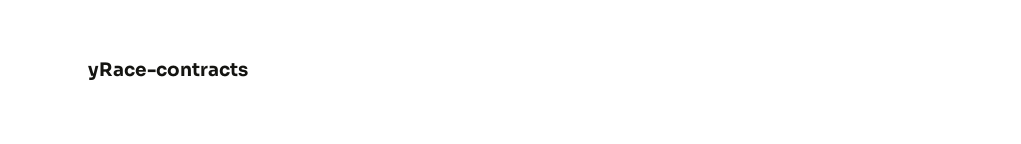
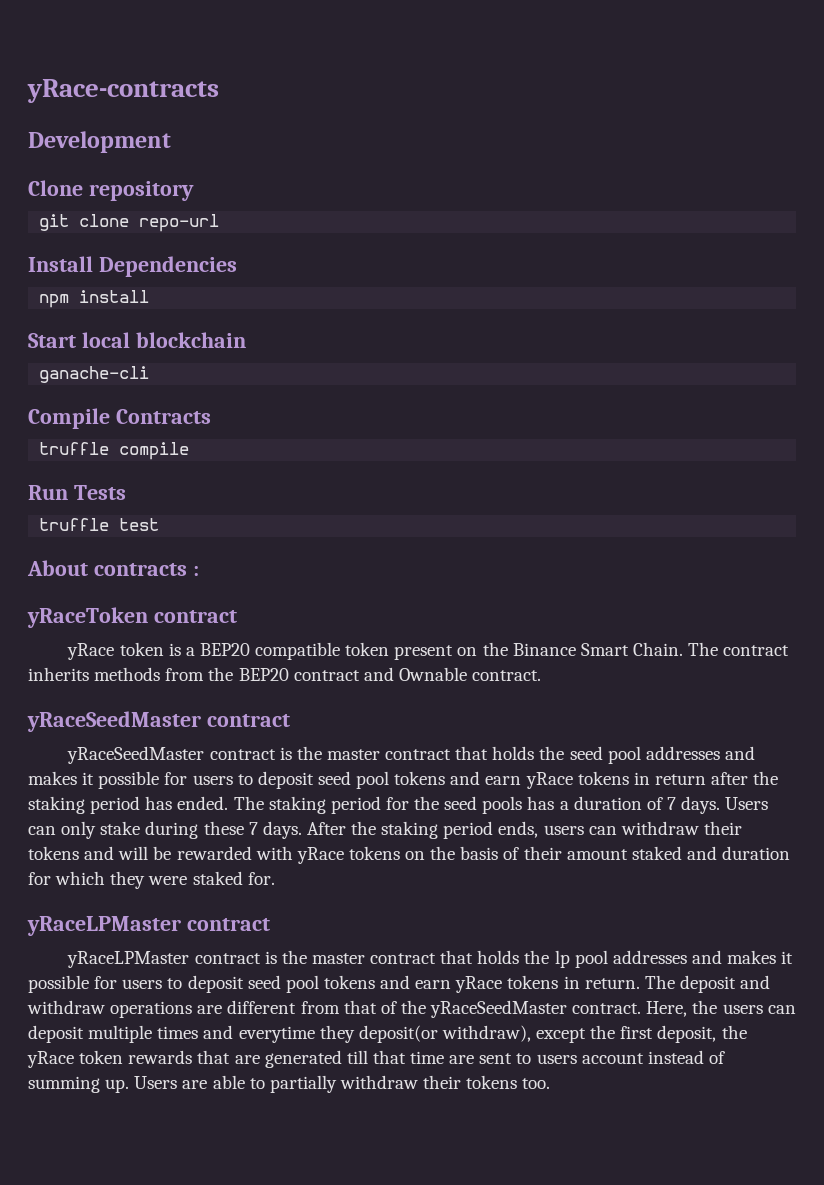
+ Development
+ Clone repository
+ git clone repo-url
+ Install Dependencies
+ npm install
+ Start local blockchain
+ ganache-cli
+ Compile Contracts
+ truffle compile
+ Run Tests
+ truffle test
+ About contracts :
+ yRaceToken contract
+ yRace token is a BEP20 compatible token present on the Binance Smart Chain. The contract inherits methods from the BEP20 contract and Ownable contract.
+ yRaceSeedMaster contract
+ yRaceSeedMaster contract is the master contract that holds the seed pool addresses and makes it possible for users to deposit seed pool tokens and earn yRace tokens in return after the staking period has ended. The staking period for the seed pools has a duration of 7 days. Users can only stake during these 7 days. After the staking period ends, users can withdraw their tokens and will be rewarded with yRace tokens on the basis of their amount staked and duration for which they were staked for.
+ yRaceLPMaster contract
+ yRaceLPMaster contract is the master contract that holds the lp pool addresses and makes it possible for users to deposit seed pool tokens and earn yRace tokens in return. The deposit and withdraw operations are different from that of the yRaceSeedMaster contract. Here, the users can deposit multiple times and everytime they deposit(or withdraw), except the first deposit, the yRace token rewards that are generated till that time are sent to users account instead of summing up. Users are able to partially withdraw their tokens too.

